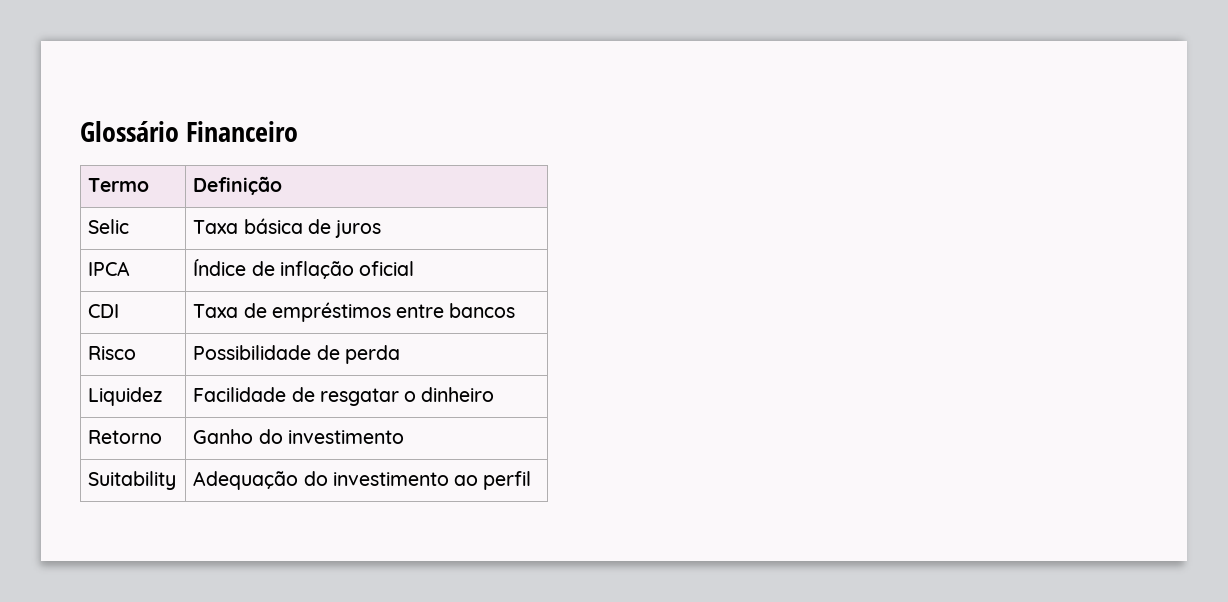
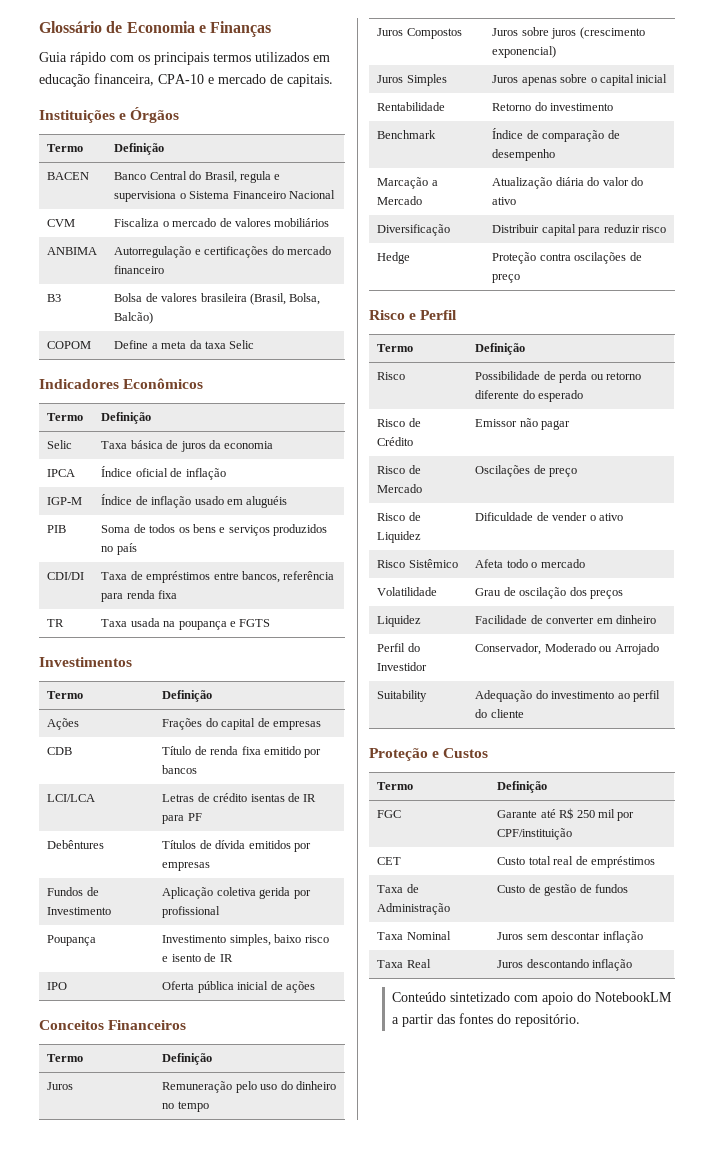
- Glossário Financeiro
+ Glossário de Economia e Finanças
+ Guia rápido com os principais termos utilizados em educação financeira, CPA-10 e mercado de capitais.
+ Instituições e Órgãos
+ Termo | Definição
+ BACEN | Banco Central do Brasil, regula e supervisiona o Sistema Financeiro Nacional
+ CVM | Fiscaliza o mercado de valores mobiliários
+ ANBIMA | Autorregulação e certificações do mercado financeiro
+ B3 | Bolsa de valores brasileira (Brasil, Bolsa, Balcão)
+ COPOM | Define a meta da taxa Selic
+ Indicadores Econômicos
- Selic | Taxa básica de juros
+ Selic | Taxa básica de juros da economia
- IPCA | Índice de inflação oficial
- CDI | Taxa de empréstimos entre bancos
- Risco | Possibilidade de perda
+ IPCA | Índice oficial de inflação
+ IGP-M | Índice de inflação usado em aluguéis
+ PIB | Soma de todos os bens e serviços produzidos no país
+ CDI/DI | Taxa de empréstimos entre bancos, referência para renda fixa
+ TR | Taxa usada na poupança e FGTS
+ Investimentos
+ Termo | Definição
+ Ações | Frações do capital de empresas
+ CDB | Título de renda fixa emitido por bancos
+ LCI/LCA | Letras de crédito isentas de IR para PF
+ Debêntures | Títulos de dívida emitidos por empresas
+ Fundos de Investimento | Aplicação coletiva gerida por profissional
+ Poupança | Investimento simples, baixo risco e isento de IR
+ IPO | Oferta pública inicial de ações
+ Conceitos Financeiros
+ Termo | Definição
+ Juros | Remuneração pelo uso do dinheiro no tempo
+ Juros Compostos | Juros sobre juros (crescimento exponencial)
+ Juros Simples | Juros apenas sobre o capital inicial
+ Rentabilidade | Retorno do investimento
+ Benchmark | Índice de comparação de desempenho
+ Marcação a Mercado | Atualização diária do valor do ativo
+ Diversificação | Distribuir capital para reduzir risco
+ Hedge | Proteção contra oscilações de preço
+ Risco e Perfil
+ Termo | Definição
+ Risco | Possibilidade de perda ou retorno diferente do esperado
+ Risco de Crédito | Emissor não pagar
+ Risco de Mercado | Oscilações de preço
+ Risco de Liquidez | Dificuldade de vender o ativo
+ Risco Sistêmico | Afeta todo o mercado
+ Volatilidade | Grau de oscilação dos preços
- Liquidez | Facilidade de resgatar o dinheiro
+ Liquidez | Facilidade de converter em dinheiro
- Retorno | Ganho do investimento
+ Perfil do Investidor | Conservador, Moderado ou Arrojado
- Suitability | Adequação do investimento ao perfil
+ Suitability | Adequação do investimento ao perfil do cliente
+ Proteção e Custos
+ Termo | Definição
+ FGC | Garante até R$ 250 mil por CPF/instituição
+ CET | Custo total real de empréstimos
+ Taxa de Administração | Custo de gestão de fundos
+ Taxa Nominal | Juros sem descontar inflação
+ Taxa Real | Juros descontando inflação
+ Conteúdo sintetizado com apoio do NotebookLM a partir das fontes do repositório.

